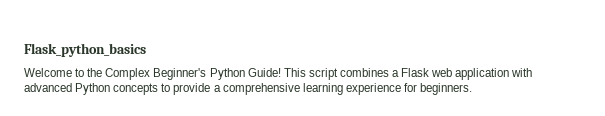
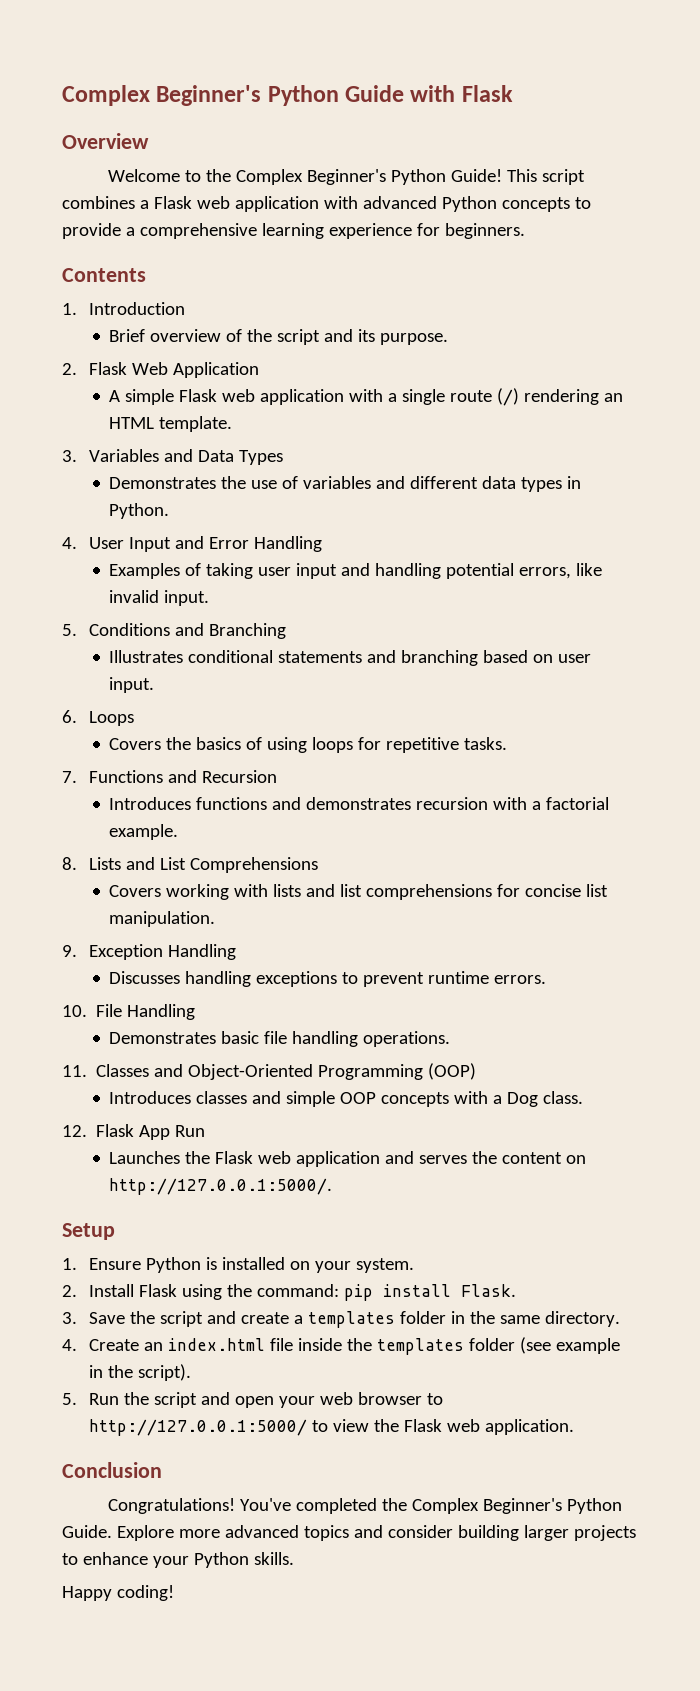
- Flask_python_basics
+ Complex Beginner's Python Guide with Flask
+ Overview
+ Contents
+ 1. Introduction
+ Brief overview of the script and its purpose.
+ 2. Flask Web Application
+ A simple Flask web application with a single route (/) rendering an HTML template.
+ 3. Variables and Data Types
+ Demonstrates the use of variables and different data types in Python.
+ 4. User Input and Error Handling
+ Examples of taking user input and handling potential errors, like invalid input.
+ 5. Conditions and Branching
+ Illustrates conditional statements and branching based on user input.
+ 6. Loops
+ Covers the basics of using loops for repetitive tasks.
+ 7. Functions and Recursion
+ Introduces functions and demonstrates recursion with a factorial example.
+ 8. Lists and List Comprehensions
+ Covers working with lists and list comprehensions for concise list manipulation.
+ 9. Exception Handling
+ Discusses handling exceptions to prevent runtime errors.
+ 10. File Handling
+ Demonstrates basic file handling operations.
+ 11. Classes and Object-Oriented Programming (OOP)
+ Introduces classes and simple OOP concepts with a Dog class.
+ 12. Flask App Run
+ Launches the Flask web application and serves the content on http://127.0.0.1:5000/.
+ Setup
+ 1. Ensure Python is installed on your system.
+ 2. Install Flask using the command: pip install Flask.
+ 3. Save the script and create a templates folder in the same directory.
+ 4. Create an index.html file inside the templates folder (see example in the script).
+ 5. Run the script and open your web browser to http://127.0.0.1:5000/ to view the Flask web application.
+ Conclusion
+ Congratulations! You've completed the Complex Beginner's Python Guide. Explore more advanced topics and consider building larger projects to enhance your Python skills.
+ Happy coding!

